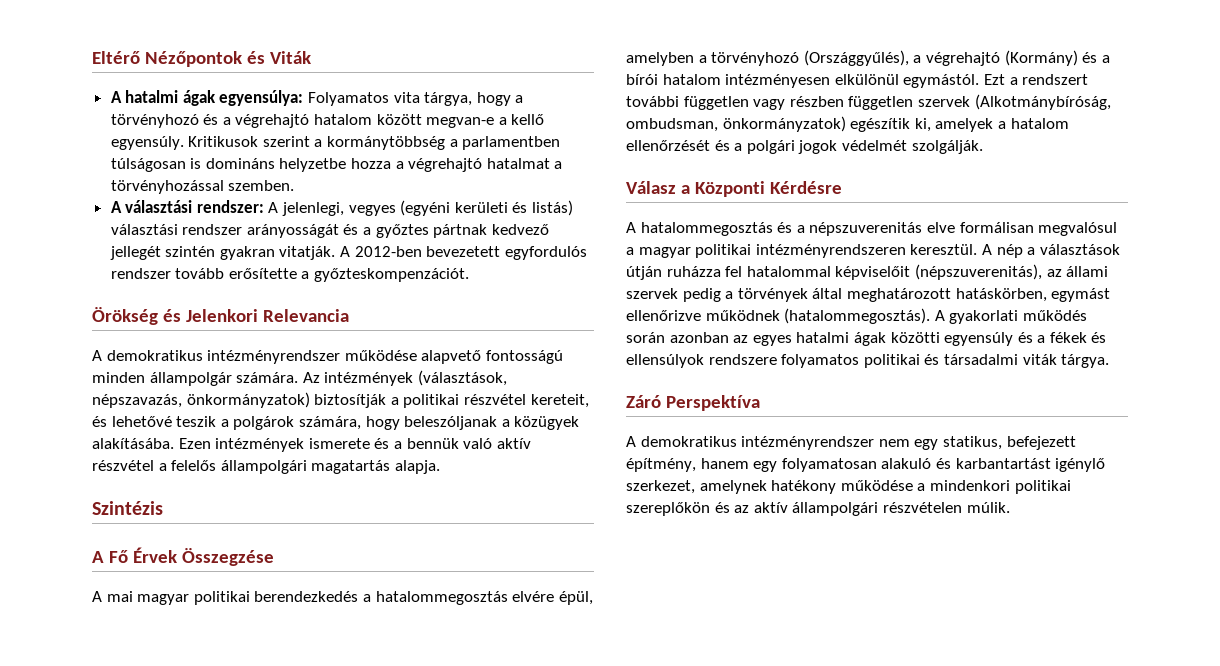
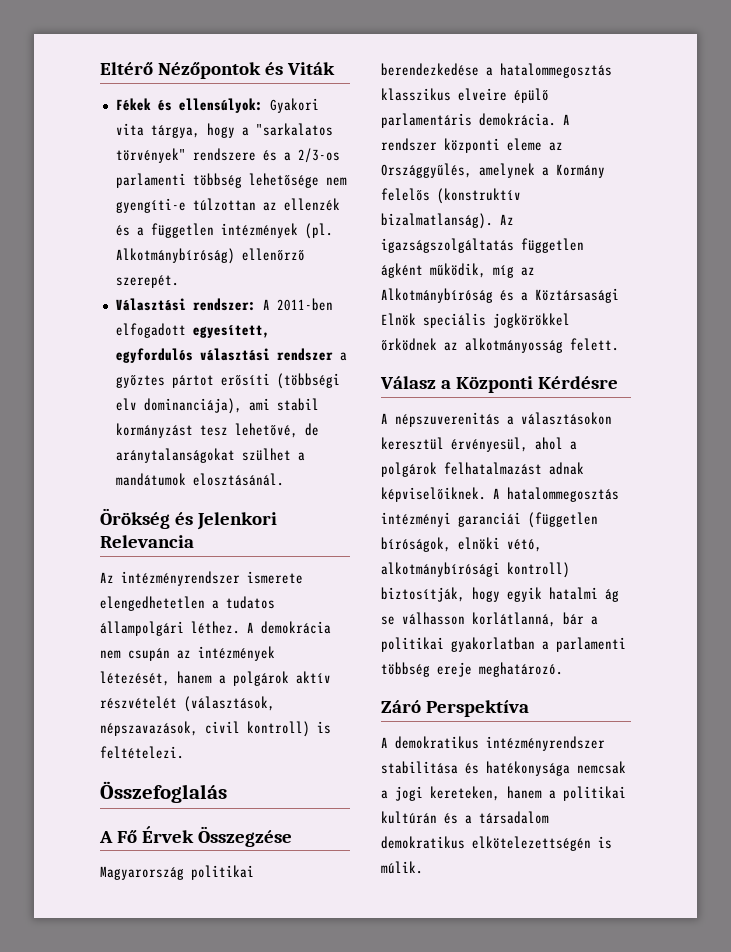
- A hatalmi ágak egyensúlya: Folyamatos vita tárgya, hogy a törvényhozó és a végrehajtó hatalom között megvan-e a kellő egyensúly. Kritikusok szerint a kormánytöbbség a parlamentben túlságosan is domináns helyzetbe hozza a végrehajtó hatalmat a törvényhozással szemben.
- A választási rendszer: A jelenlegi, vegyes (egyéni kerületi és listás) választási rendszer arányosságát és a győztes pártnak kedvező jellegét szintén gyakran vitatják. A 2012-ben bevezetett egyfordulós rendszer tovább erősítette a győzteskompenzációt.
+ Fékek és ellensúlyok: Gyakori vita tárgya, hogy a "sarkalatos törvények" rendszere és a 2/3-os parlamenti többség lehetősége nem gyengíti-e túlzottan az ellenzék és a független intézmények (pl. Alkotmánybíróság) ellenőrző szerepét.
+ Választási rendszer: A 2011-ben elfogadott egyesített, egyfordulós választási rendszer a győztes pártot erősíti (többségi elv dominanciája), ami stabil kormányzást tesz lehetővé, de aránytalanságokat szülhet a mandátumok elosztásánál.
  Örökség és Jelenkori Relevancia
- A demokratikus intézményrendszer működése alapvető fontosságú minden állampolgár számára. Az intézmények (választások, népszavazás, önkormányzatok) biztosítják a politikai részvétel kereteit, és lehetővé teszik a polgárok számára, hogy beleszóljanak a közügyek alakításába. Ezen intézmények ismerete és a bennük való aktív részvétel a felelős állampolgári magatartás alapja.
- Szintézis
+ Az intézményrendszer ismerete elengedhetetlen a tudatos állampolgári léthez. A demokrácia nem csupán az intézmények létezését, hanem a polgárok aktív részvételét (választások, népszavazások, civil kontroll) is feltételezi.
+ Összefoglalás
  A Fő Érvek Összegzése
- A mai magyar politikai berendezkedés a hatalommegosztás elvére épül, amelyben a törvényhozó (Országgyűlés), a végrehajtó (Kormány) és a bírói hatalom intézményesen elkülönül egymástól. Ezt a rendszert további független vagy részben független szervek (Alkotmánybíróság, ombudsman, önkormányzatok) egészítik ki, amelyek a hatalom ellenőrzését és a polgári jogok védelmét szolgálják.
+ Magyarország politikai berendezkedése a hatalommegosztás klasszikus elveire épülő parlamentáris demokrácia. A rendszer központi eleme az Országgyűlés, amelynek a Kormány felelős (konstruktív bizalmatlanság). Az igazságszolgáltatás független ágként működik, míg az Alkotmánybíróság és a Köztársasági Elnök speciális jogkörökkel őrködnek az alkotmányosság felett.
- A hatalommegosztás és a népszuverenitás elve formálisan megvalósul a magyar politikai intézményrendszeren keresztül. A nép a választások útján ruházza fel hatalommal képviselőit (népszuverenitás), az állami szervek pedig a törvények által meghatározott hatáskörben, egymást ellenőrizve működnek (hatalommegosztás). A gyakorlati működés során azonban az egyes hatalmi ágak közötti egyensúly és a fékek és ellensúlyok rendszere folyamatos politikai és társadalmi viták tárgya.
+ A népszuverenitás a választásokon keresztül érvényesül, ahol a polgárok felhatalmazást adnak képviselőiknek. A hatalommegosztás intézményi garanciái (független bíróságok, elnöki vétó, alkotmánybírósági kontroll) biztosítják, hogy egyik hatalmi ág se válhasson korlátlanná, bár a politikai gyakorlatban a parlamenti többség ereje meghatározó.
- A demokratikus intézményrendszer nem egy statikus, befejezett építmény, hanem egy folyamatosan alakuló és karbantartást igénylő szerkezet, amelynek hatékony működése a mindenkori politikai szereplőkön és az aktív állampolgári részvételen múlik.
+ A demokratikus intézményrendszer stabilitása és hatékonysága nemcsak a jogi kereteken, hanem a politikai kultúrán és a társadalom demokratikus elkötelezettségén is múlik.

